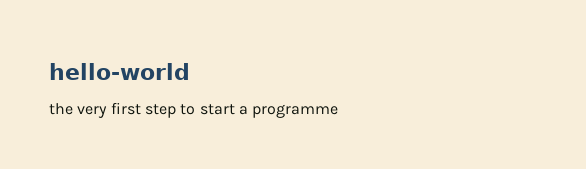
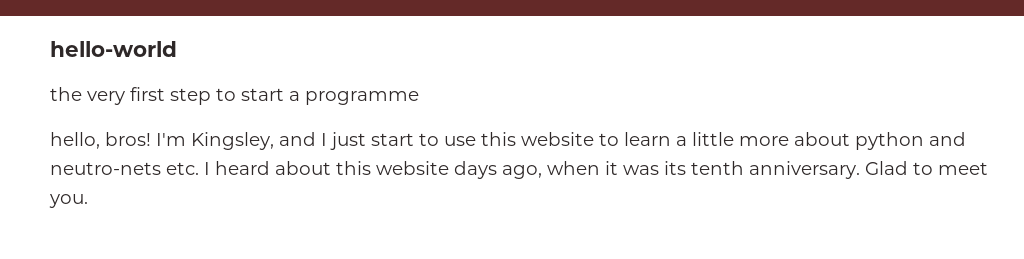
+ hello, bros! I'm Kingsley, and I just start to use this website to learn a little more about python and neutro-nets etc. I heard about this website days ago, when it was its tenth anniversary. Glad to meet you.

